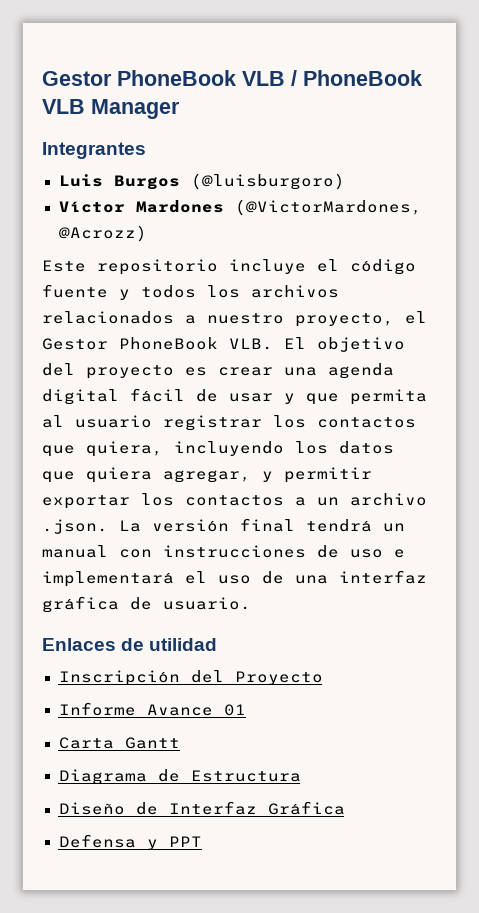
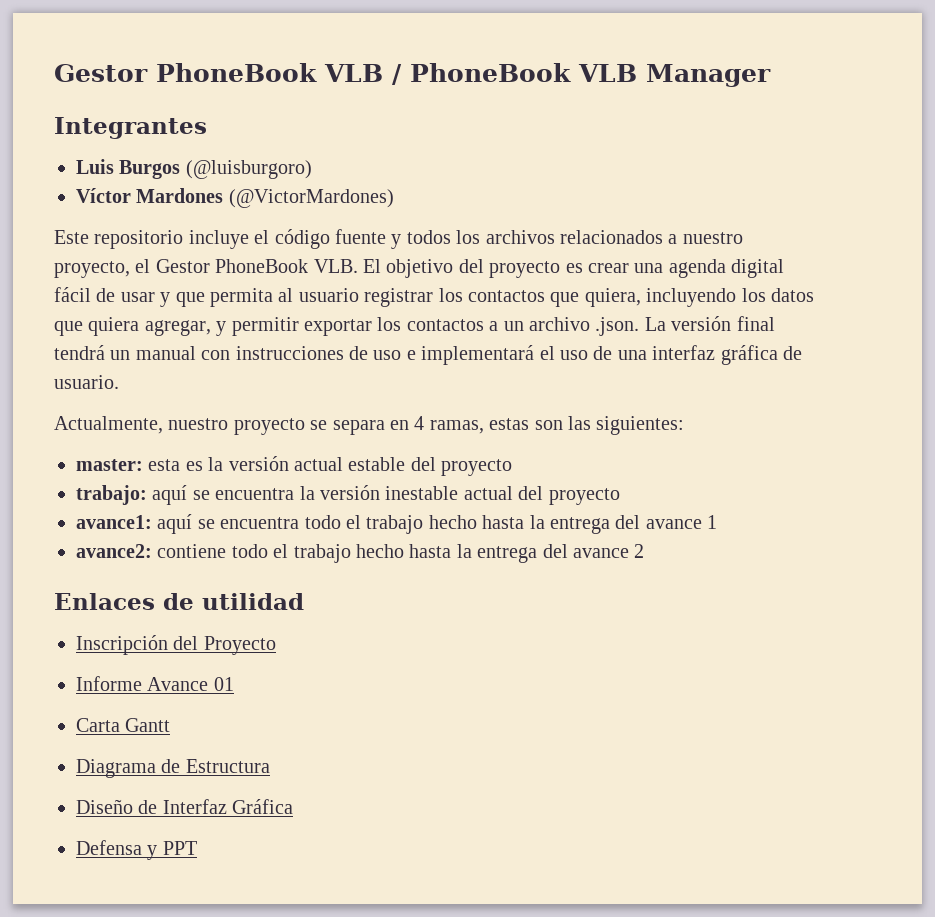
- Víctor Mardones (@VictorMardones, @Acrozz)
+ Víctor Mardones (@VictorMardones)
+ Actualmente, nuestro proyecto se separa en 4 ramas, estas son las siguientes:
+ master: esta es la versión actual estable del proyecto
+ trabajo: aquí se encuentra la versión inestable actual del proyecto
+ avance1: aquí se encuentra todo el trabajo hecho hasta la entrega del avance 1
+ avance2: contiene todo el trabajo hecho hasta la entrega del avance 2

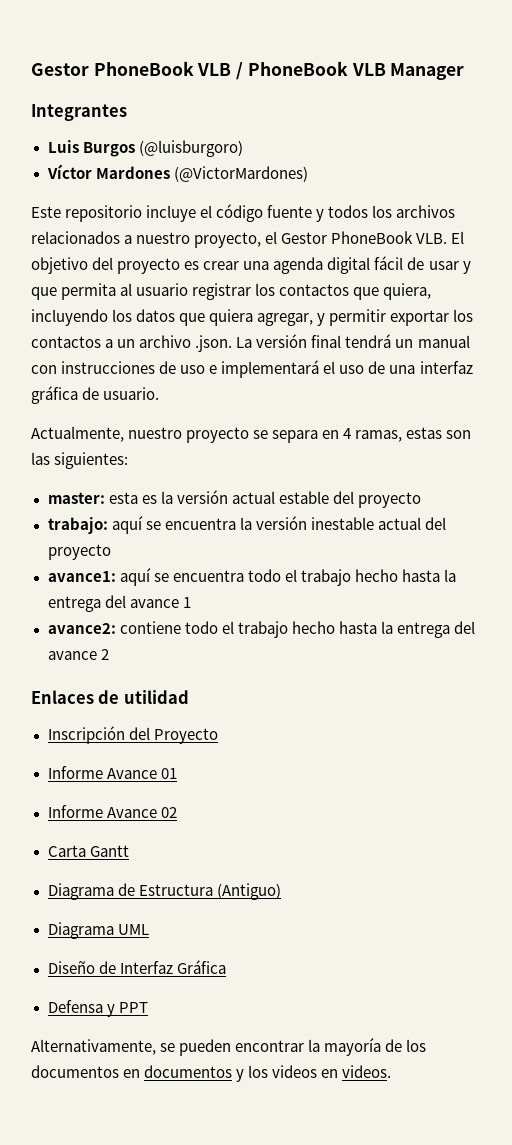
+ Informe Avance 02
- Diagrama de Estructura
+ Diagrama de Estructura (Antiguo)
+ Diagrama UML
+ Alternativamente, se pueden encontrar la mayoría de los documentos en documentos y los videos en videos.

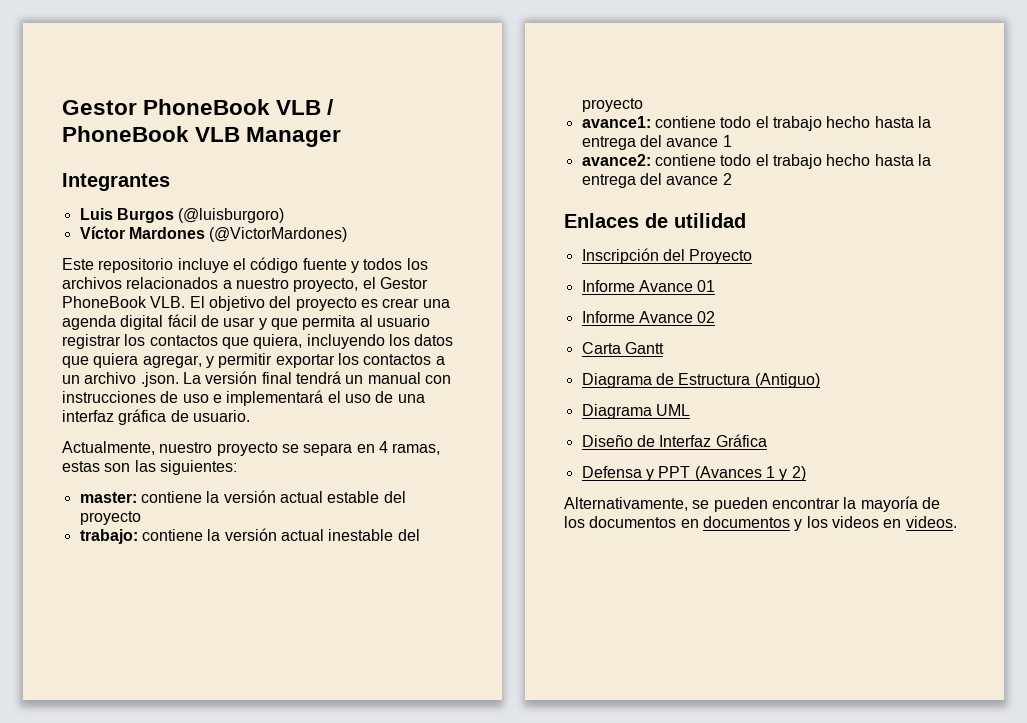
- master: esta es la versión actual estable del proyecto
+ master: contiene la versión actual estable del proyecto
- trabajo: aquí se encuentra la versión inestable actual del proyecto
+ trabajo: contiene la versión actual inestable del proyecto
- avance1: aquí se encuentra todo el trabajo hecho hasta la entrega del avance 1
+ avance1: contiene todo el trabajo hecho hasta la entrega del avance 1
- Defensa y PPT
+ Defensa y PPT (Avances 1 y 2)

